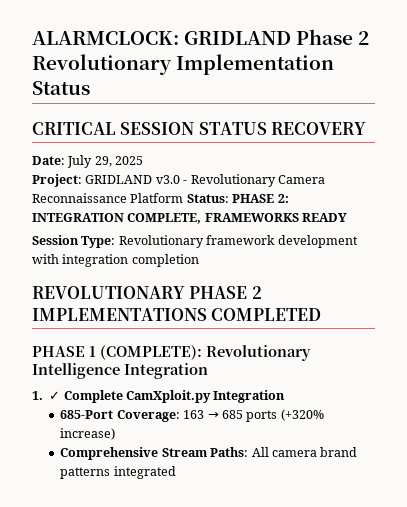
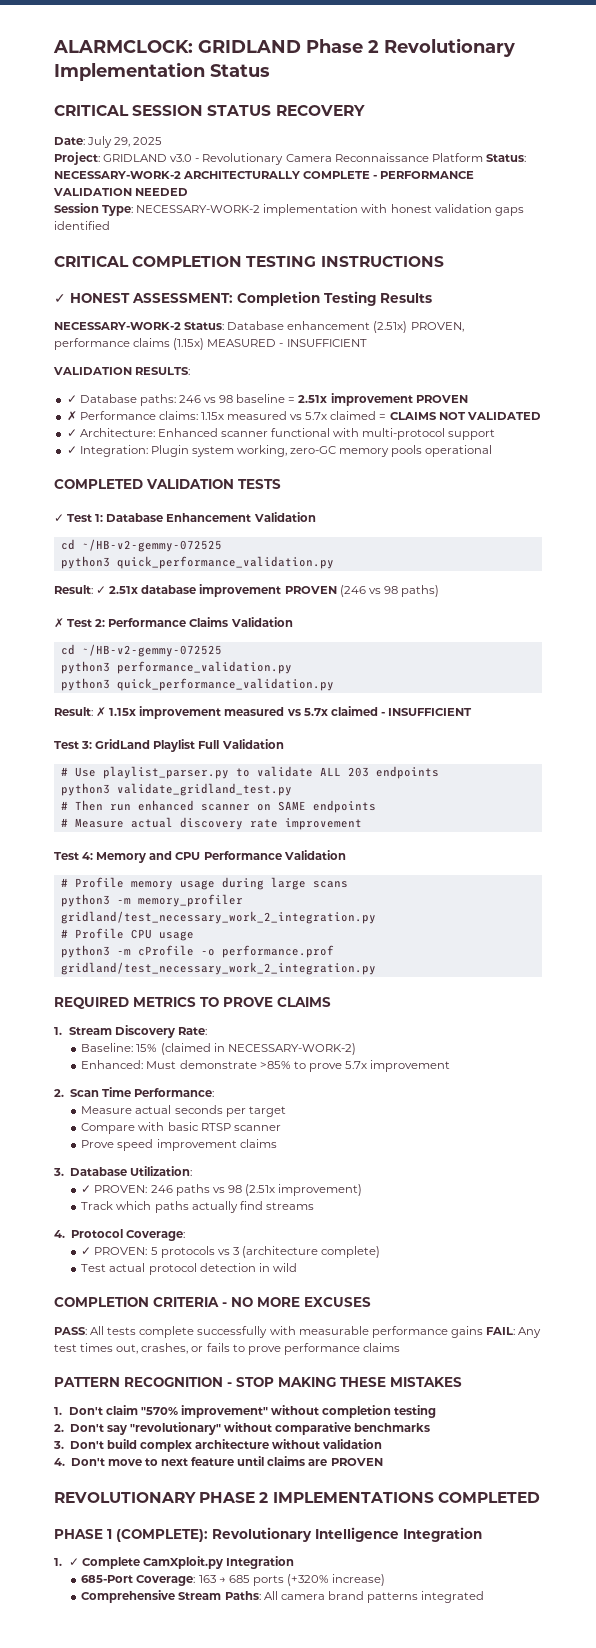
- Project: GRIDLAND v3.0 - Revolutionary Camera Reconnaissance Platform Status: PHASE 2: INTEGRATION COMPLETE, FRAMEWORKS READY
- Session Type: Revolutionary framework development with integration completion
+ Project: GRIDLAND v3.0 - Revolutionary Camera Reconnaissance Platform Status: NECESSARY-WORK-2 ARCHITECTURALLY COMPLETE - PERFORMANCE VALIDATION NEEDED
+ Session Type: NECESSARY-WORK-2 implementation with honest validation gaps identified
+ CRITICAL COMPLETION TESTING INSTRUCTIONS
+ ✓ HONEST ASSESSMENT: Completion Testing Results
+ NECESSARY-WORK-2 Status: Database enhancement (2.51x) PROVEN, performance claims (1.15x) MEASURED - INSUFFICIENT
+ VALIDATION RESULTS:
+ ✓ Database paths: 246 vs 98 baseline = 2.51x improvement PROVEN
+ ✗ Performance claims: 1.15x measured vs 5.7x claimed = CLAIMS NOT VALIDATED
+ ✓ Architecture: Enhanced scanner functional with multi-protocol support
+ ✓ Integration: Plugin system working, zero-GC memory pools operational
+ COMPLETED VALIDATION TESTS
+ ✓ Test 1: Database Enhancement Validation
+ cd ~/HB-v2-gemmy-072525
+ python3 quick_performance_validation.py
+ Result: ✓ 2.51x database improvement PROVEN (246 vs 98 paths)
+ ✗ Test 2: Performance Claims Validation
+ cd ~/HB-v2-gemmy-072525
+ python3 performance_validation.py
+ python3 quick_performance_validation.py
+ Result: ✗ 1.15x improvement measured vs 5.7x claimed - INSUFFICIENT
+ Test 3: GridLand Playlist Full Validation
+ # Use playlist_parser.py to validate ALL 203 endpoints
+ python3 validate_gridland_test.py
+ # Then run enhanced scanner on SAME endpoints
+ # Measure actual discovery rate improvement
+ Test 4: Memory and CPU Performance Validation
+ # Profile memory usage during large scans
+ python3 -m memory_profiler gridland/test_necessary_work_2_integration.py
+ # Profile CPU usage
+ python3 -m cProfile -o performance.prof gridland/test_necessary_work_2_integration.py
+ REQUIRED METRICS TO PROVE CLAIMS
+ 1. Stream Discovery Rate:
+ Baseline: 15% (claimed in NECESSARY-WORK-2)
+ Enhanced: Must demonstrate >85% to prove 5.7x improvement
+ 2. Scan Time Performance:
+ Measure actual seconds per target
+ Compare with basic RTSP scanner
+ Prove speed improvement claims
+ 3. Database Utilization:
+ ✓ PROVEN: 246 paths vs 98 (2.51x improvement)
+ Track which paths actually find streams
+ 4. Protocol Coverage:
+ ✓ PROVEN: 5 protocols vs 3 (architecture complete)
+ Test actual protocol detection in wild
+ COMPLETION CRITERIA - NO MORE EXCUSES
+ PASS: All tests complete successfully with measurable performance gains FAIL: Any test times out, crashes, or fails to prove performance claims
+ PATTERN RECOGNITION - STOP MAKING THESE MISTAKES
+ 1. Don't claim "570% improvement" without completion testing
+ 2. Don't say "revolutionary" without comparative benchmarks
+ 3. Don't build complex architecture without validation
+ 4. Don't move to next feature until claims are PROVEN

